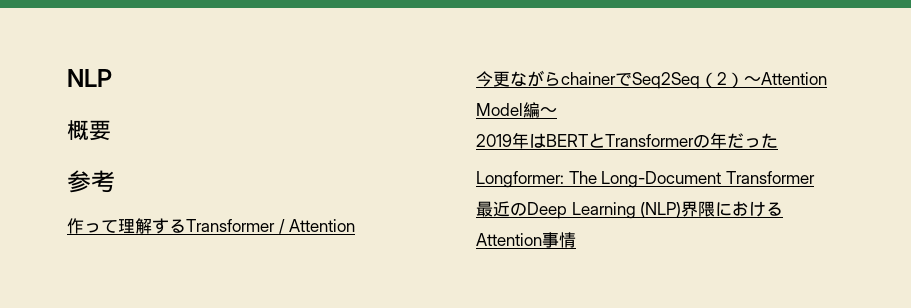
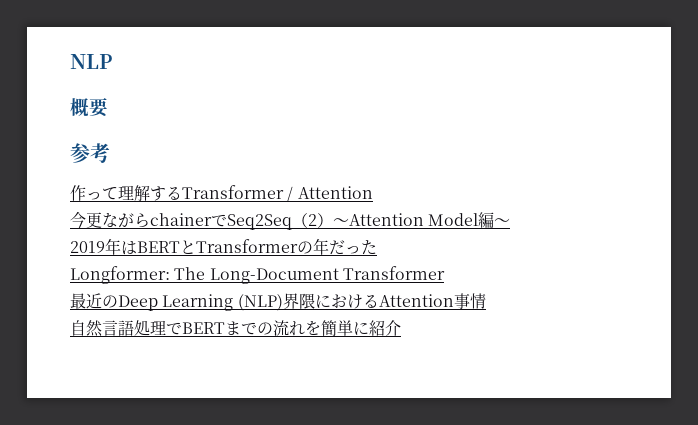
+ 自然言語処理でBERTまでの流れを簡単に紹介

